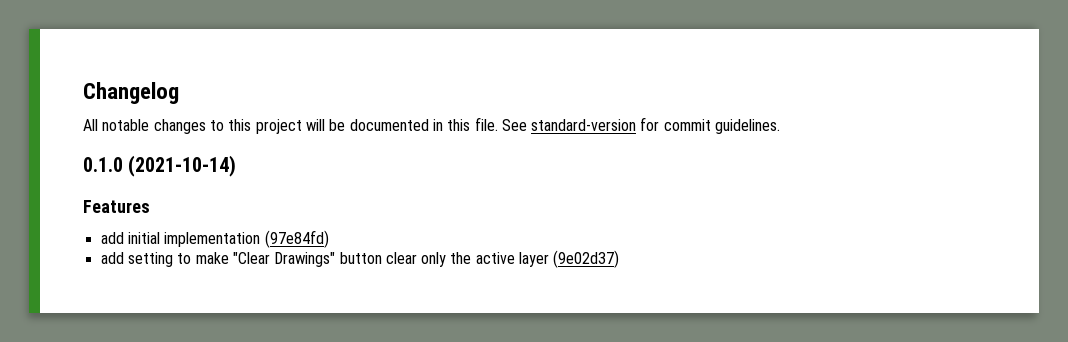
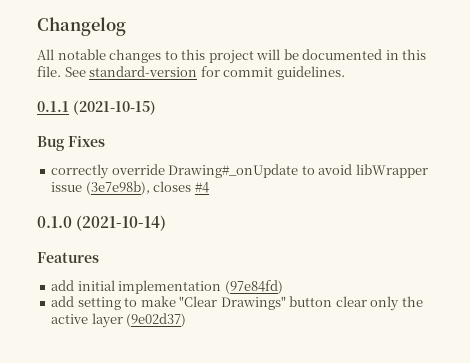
+ 0.1.1 (2021-10-15)
+ Bug Fixes
+ correctly override Drawing#_onUpdate to avoid libWrapper issue (3e7e98b), closes #4

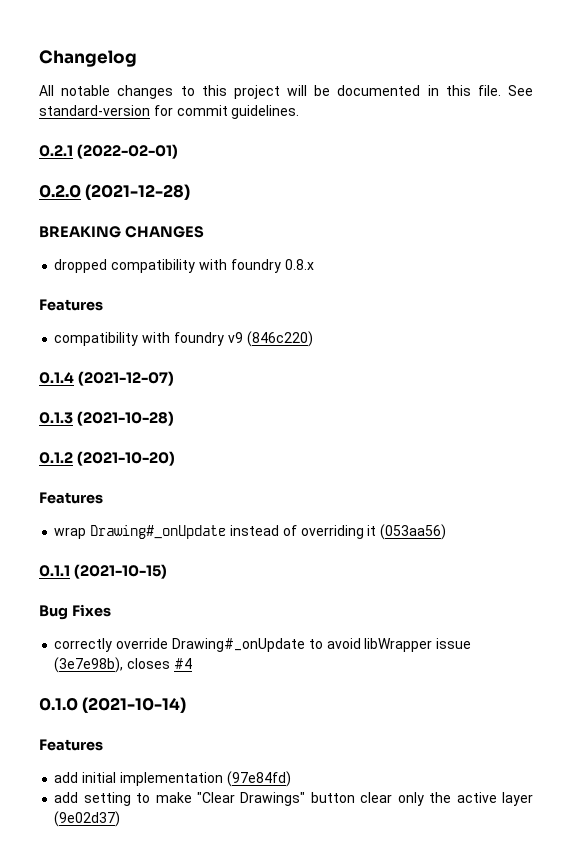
+ 0.2.1 (2022-02-01)
+ 0.2.0 (2021-12-28)
+ BREAKING CHANGES
+ dropped compatibility with foundry 0.8.x
+ Features
+ compatibility with foundry v9 (846c220)
+ 0.1.4 (2021-12-07)
+ 0.1.3 (2021-10-28)
+ 0.1.2 (2021-10-20)
+ Features
+ wrap Drawing#_onUpdate instead of overriding it (053aa56)

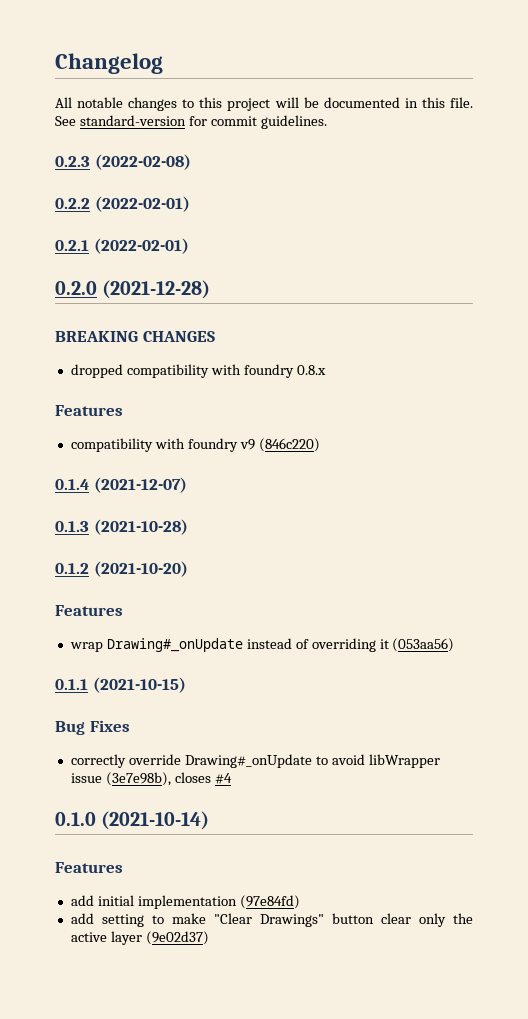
+ 0.2.3 (2022-02-08)
+ 0.2.2 (2022-02-01)

